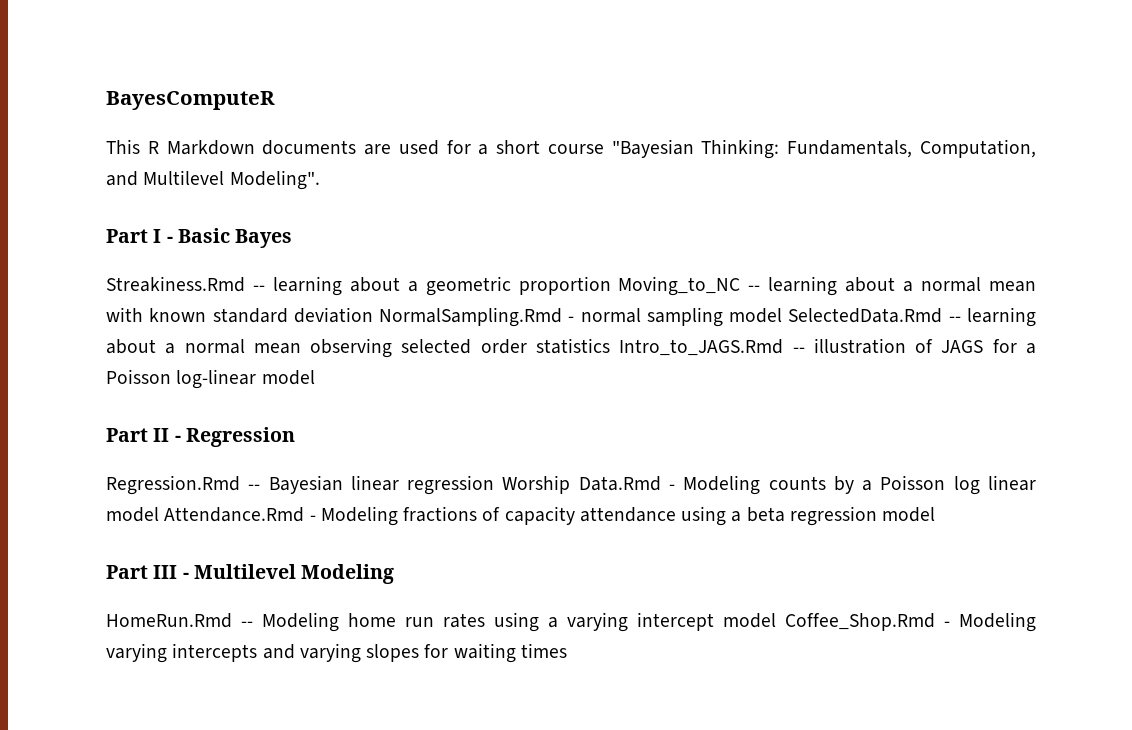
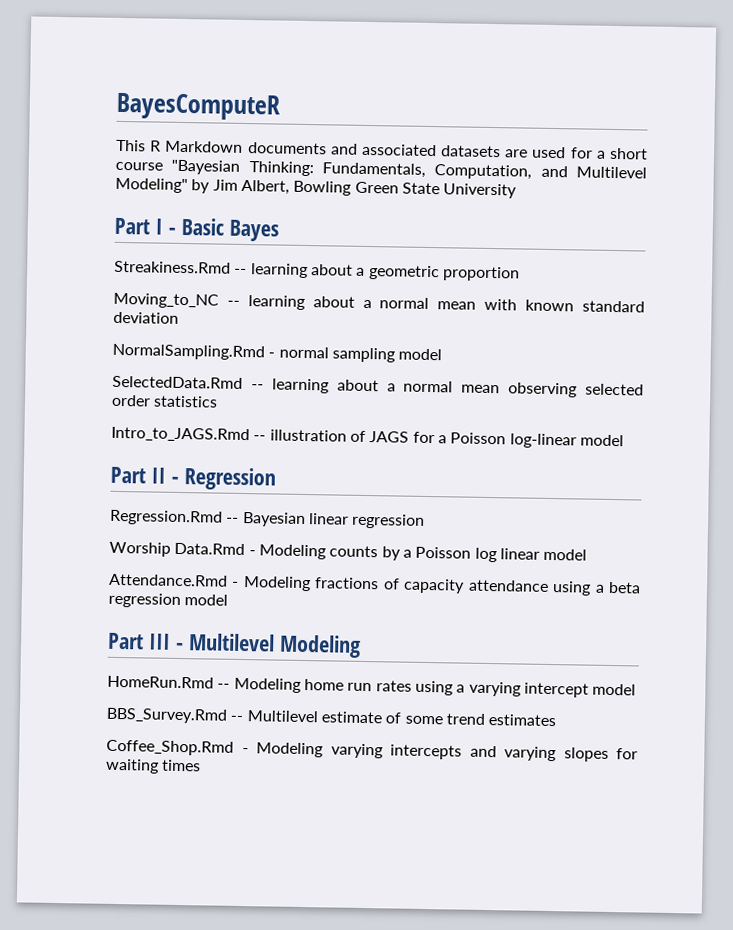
- This R Markdown documents are used for a short course "Bayesian Thinking: Fundamentals, Computation, and Multilevel Modeling".
+ This R Markdown documents and associated datasets are used for a short course "Bayesian Thinking: Fundamentals, Computation, and Multilevel Modeling" by Jim Albert, Bowling Green State University
- Streakiness.Rmd -- learning about a geometric proportion Moving_to_NC -- learning about a normal mean with known standard deviation NormalSampling.Rmd - normal sampling model SelectedData.Rmd -- learning about a normal mean observing selected order statistics Intro_to_JAGS.Rmd -- illustration of JAGS for a Poisson log-linear model
+ Streakiness.Rmd -- learning about a geometric proportion
+ Moving_to_NC -- learning about a normal mean with known standard deviation
+ NormalSampling.Rmd - normal sampling model
+ SelectedData.Rmd -- learning about a normal mean observing selected order statistics
+ Intro_to_JAGS.Rmd -- illustration of JAGS for a Poisson log-linear model
- Regression.Rmd -- Bayesian linear regression Worship Data.Rmd - Modeling counts by a Poisson log linear model Attendance.Rmd - Modeling fractions of capacity attendance using a beta regression model
+ Regression.Rmd -- Bayesian linear regression
+ Worship Data.Rmd - Modeling counts by a Poisson log linear model
+ Attendance.Rmd - Modeling fractions of capacity attendance using a beta regression model
- HomeRun.Rmd -- Modeling home run rates using a varying intercept model Coffee_Shop.Rmd - Modeling varying intercepts and varying slopes for waiting times
+ HomeRun.Rmd -- Modeling home run rates using a varying intercept model
+ BBS_Survey.Rmd -- Multilevel estimate of some trend estimates
+ Coffee_Shop.Rmd - Modeling varying intercepts and varying slopes for waiting times

